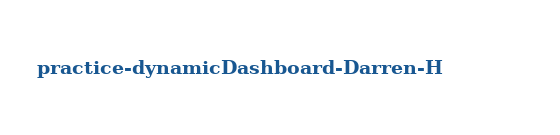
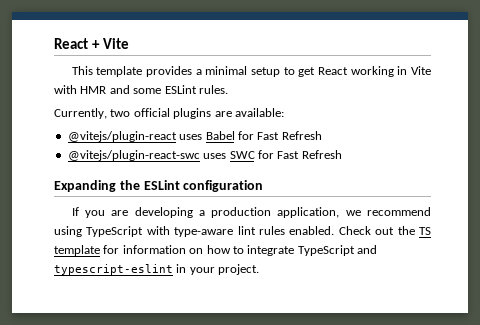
- practice-dynamicDashboard-Darren-H
+ React + Vite
+ This template provides a minimal setup to get React working in Vite with HMR and some ESLint rules.
+ Currently, two official plugins are available:
+ @vitejs/plugin-react uses Babel for Fast Refresh
+ @vitejs/plugin-react-swc uses SWC for Fast Refresh
+ Expanding the ESLint configuration
+ If you are developing a production application, we recommend using TypeScript with type-aware lint rules enabled. Check out the TS template for information on how to integrate TypeScript and typescript-eslint in your project.

